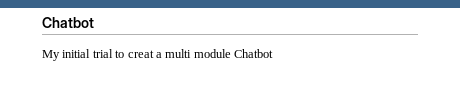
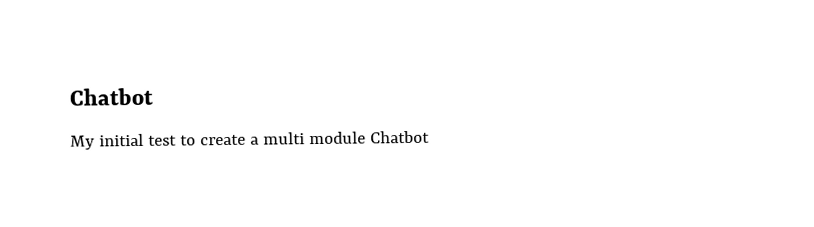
- My initial trial to creat a multi module Chatbot
+ My initial test to create a multi module Chatbot

